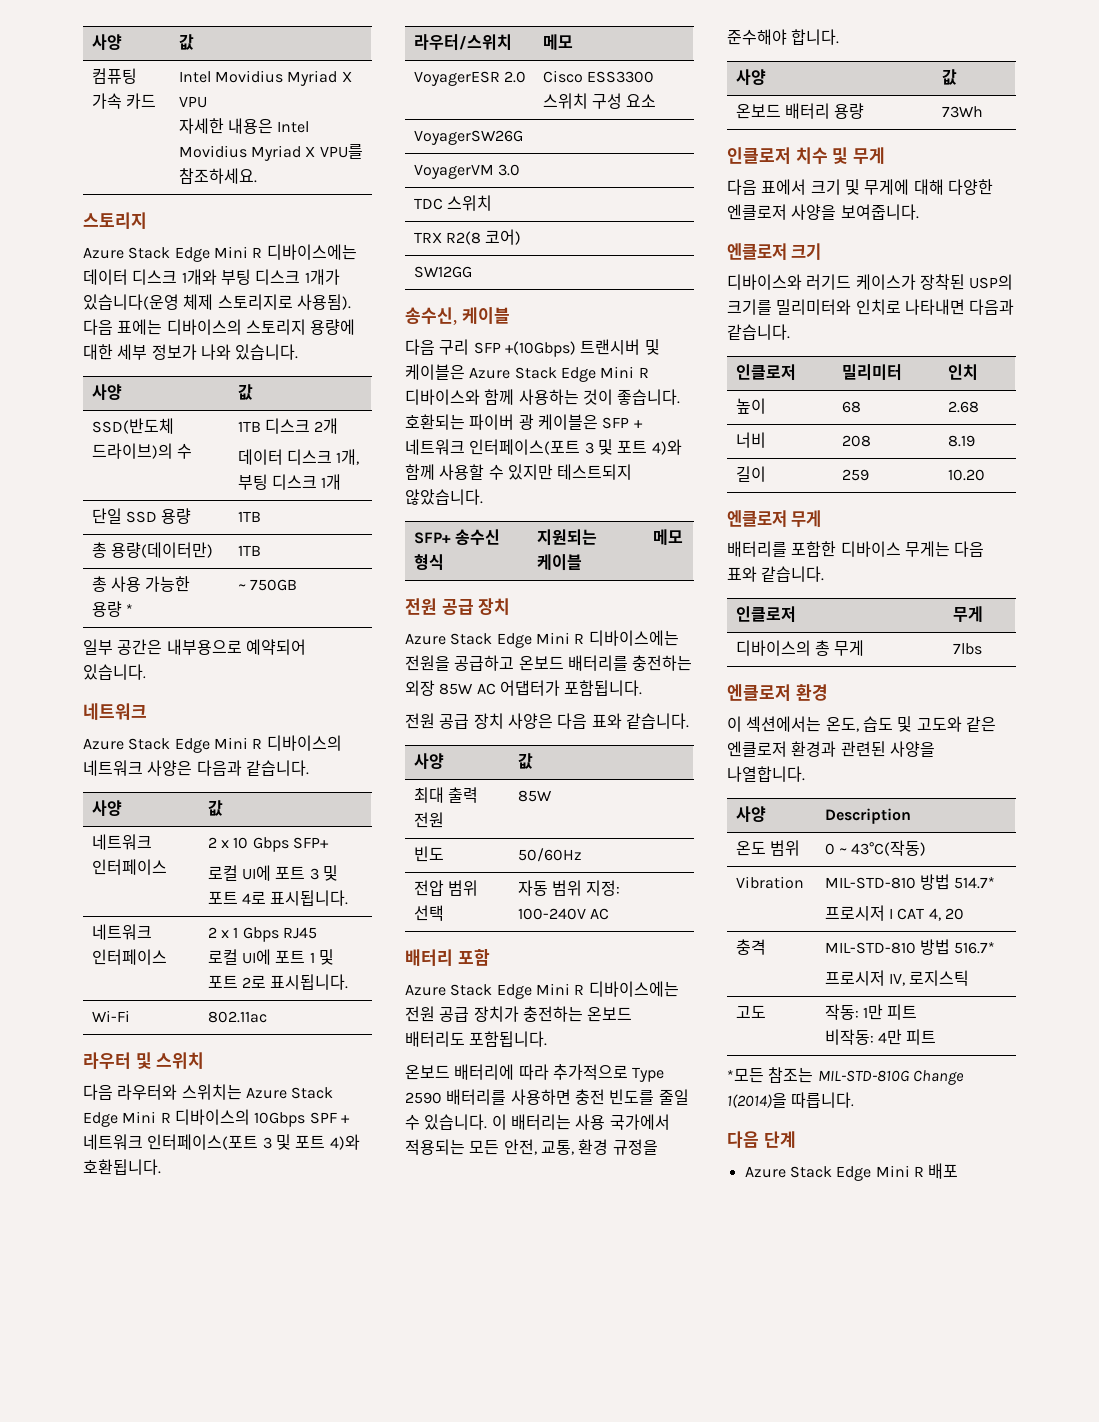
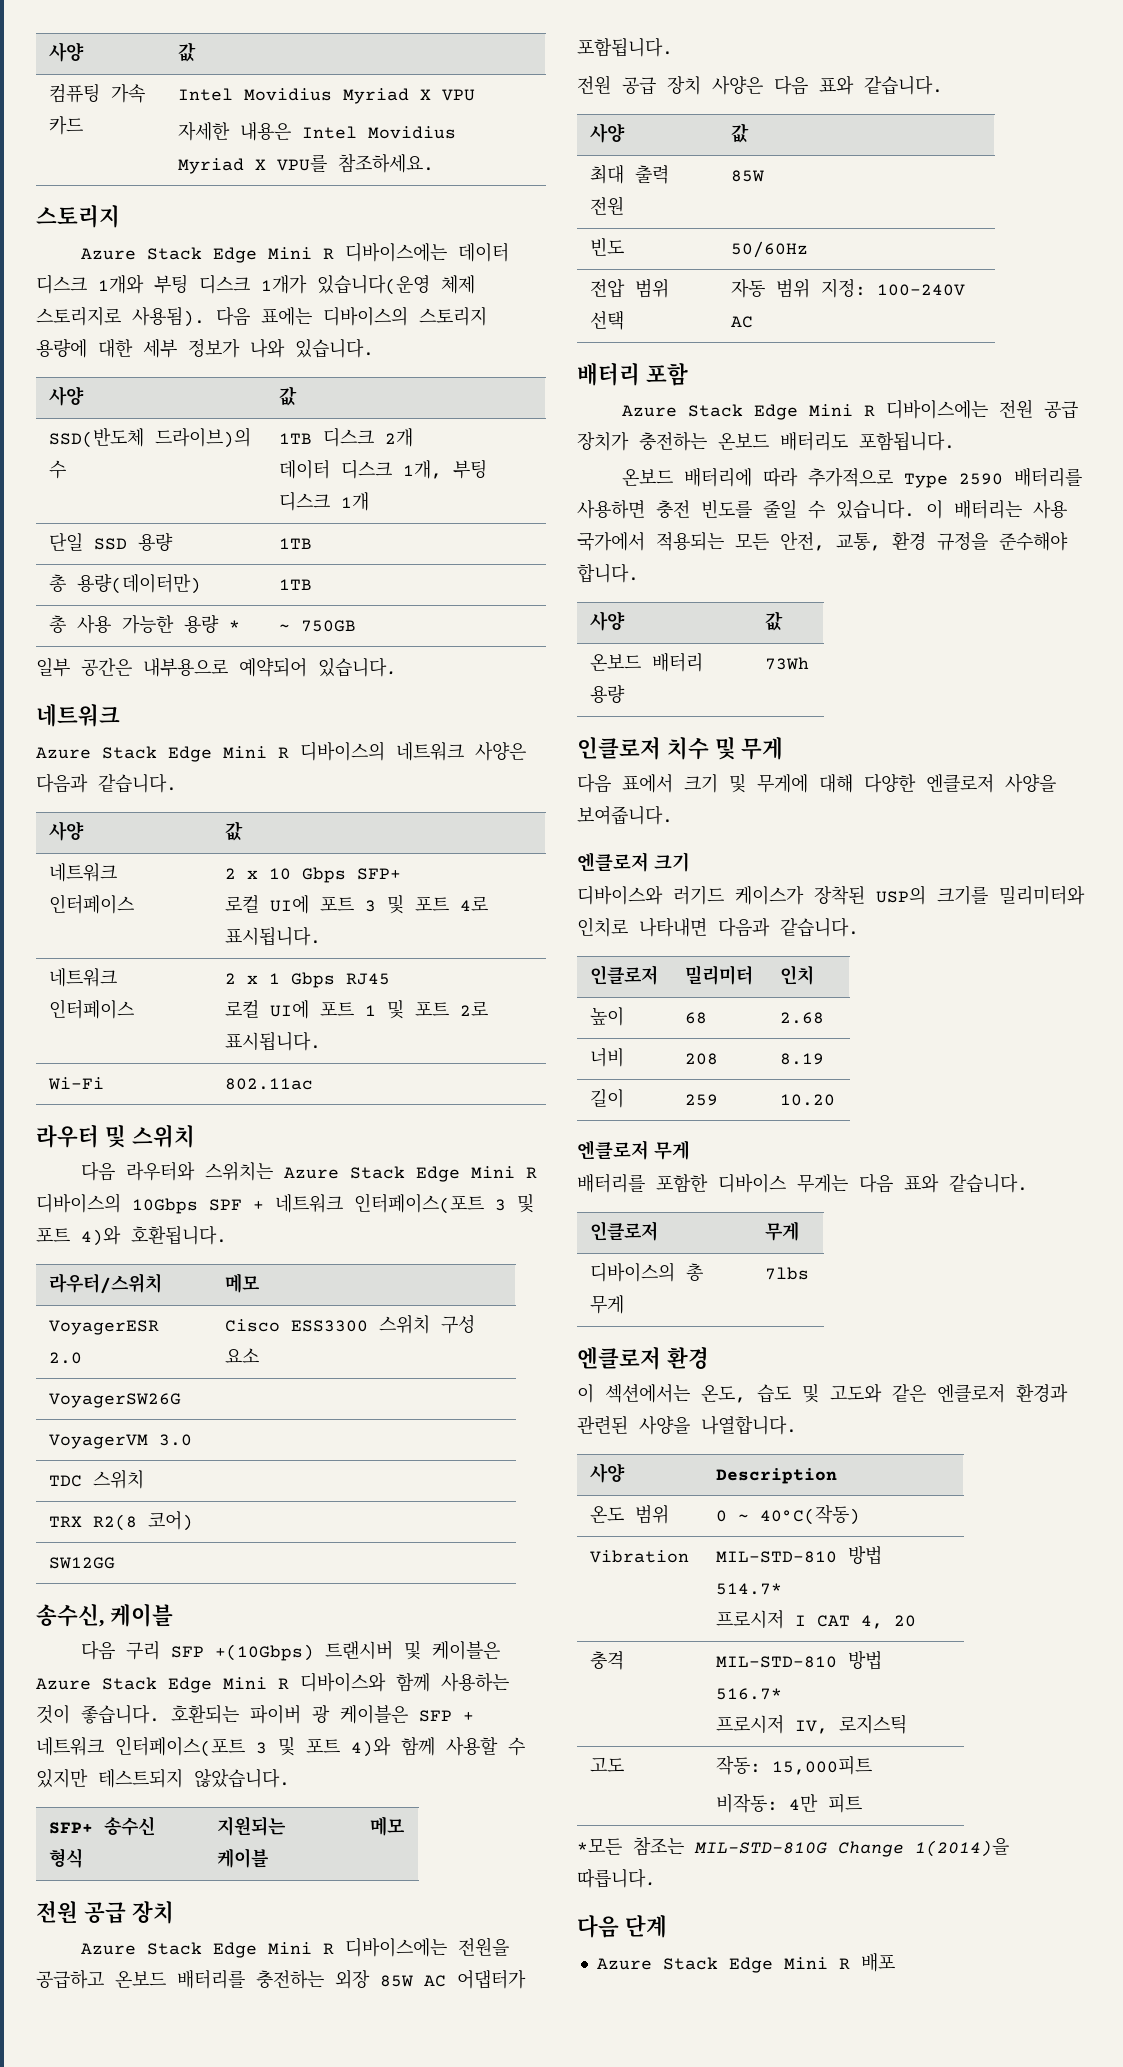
- 온도 범위 | 0 ~ 43°C(작동)
+ 온도 범위 | 0 ~ 40°C(작동)
- 고도 | 작동: 1만 피트
+ 고도 | 작동: 15,000피트

